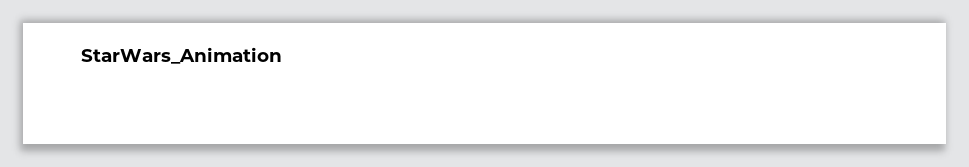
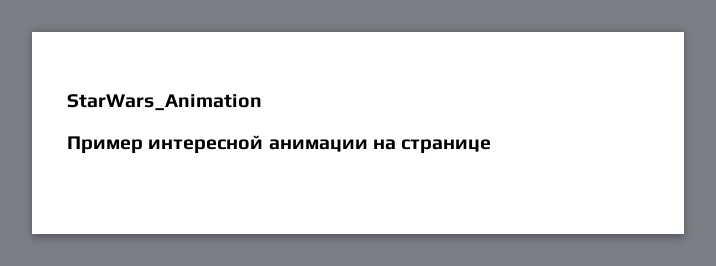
+ Пример интересной анимации на странице

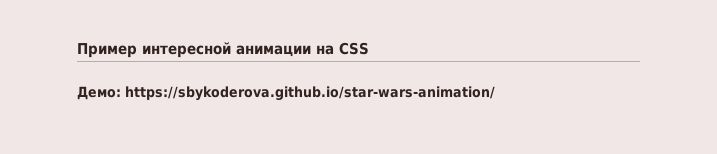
- StarWars_Animation
- Пример интересной анимации на странице
+ Пример интересной анимации на CSS
+ Демо: https://sbykoderova.github.io/star-wars-animation/

